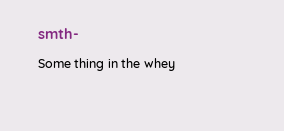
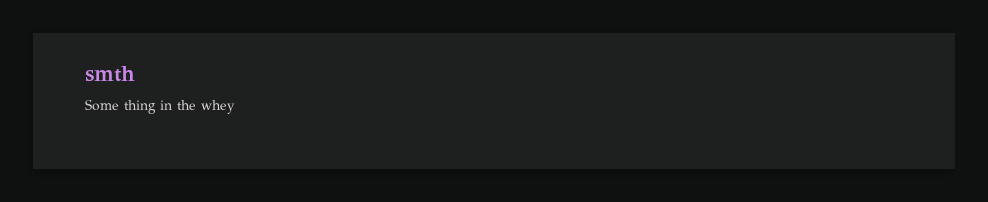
- smth-
+ smth

